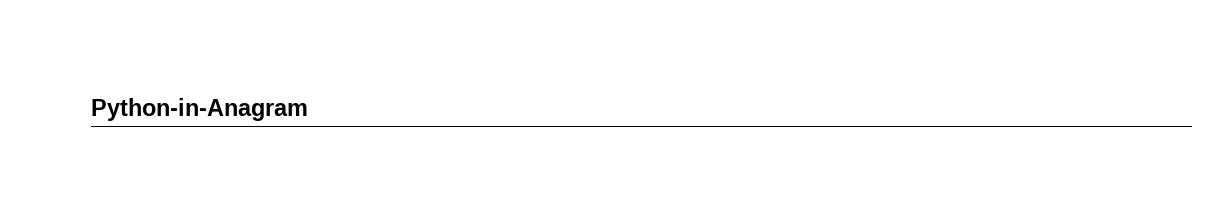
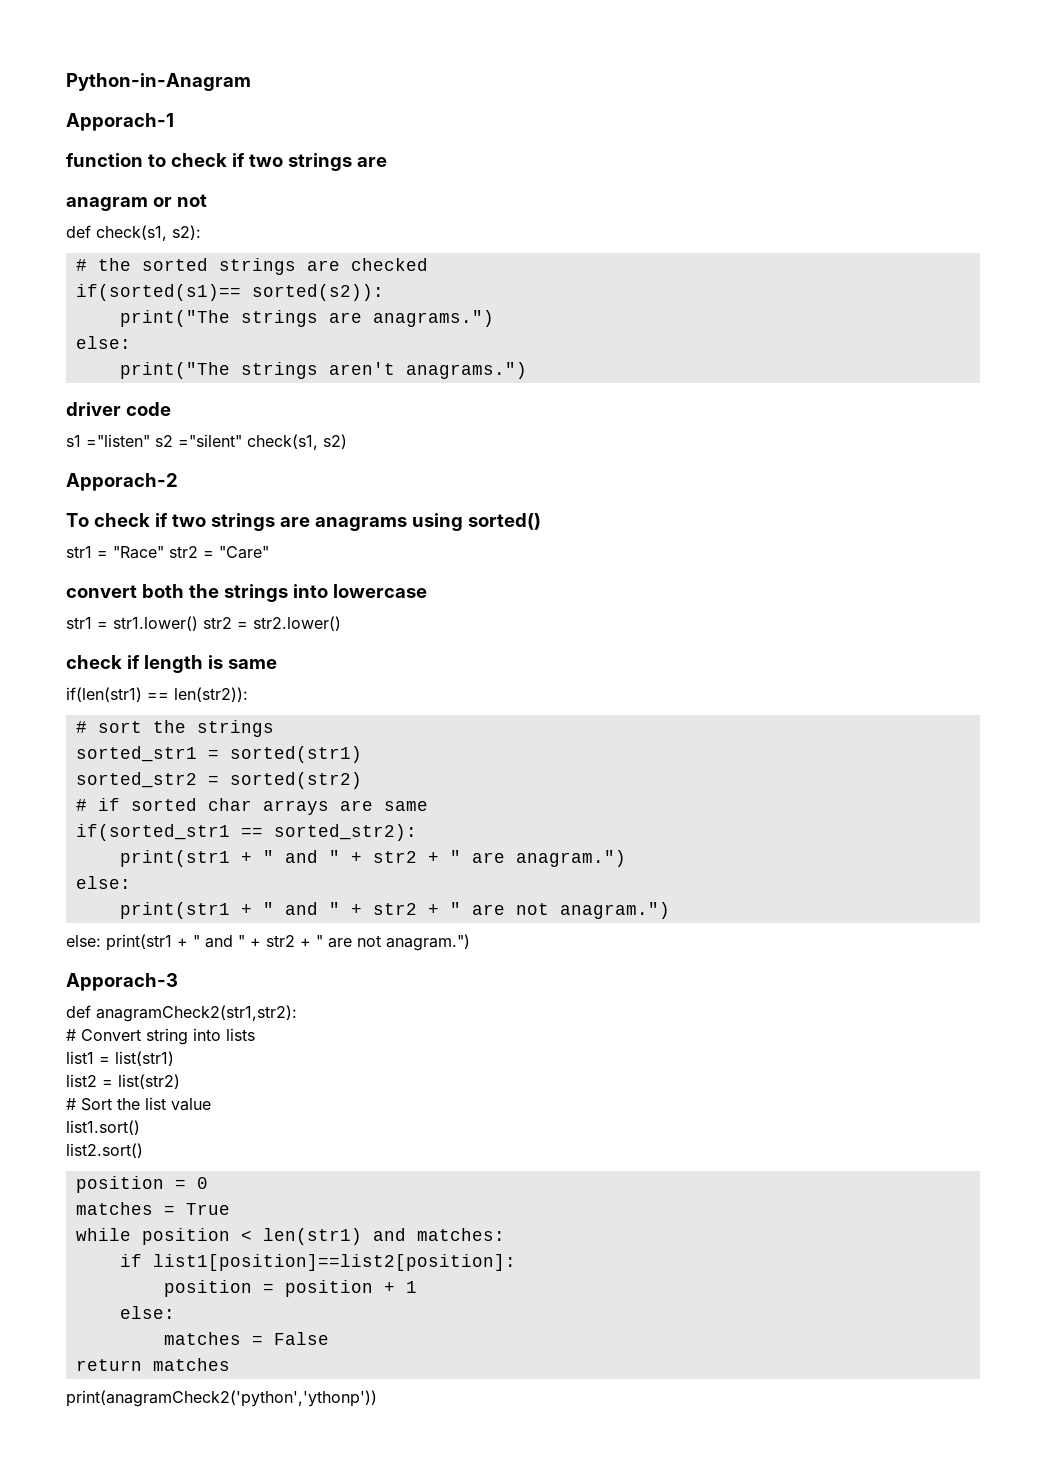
+ Apporach-1
+ function to check if two strings are
+ anagram or not
+ def check(s1, s2):
+ # the sorted strings are checked
+ if(sorted(s1)== sorted(s2)):
+ print("The strings are anagrams.")
+ else:
+ print("The strings aren't anagrams.")
+ driver code
+ s1 ="listen" s2 ="silent" check(s1, s2)
+ Apporach-2
+ To check if two strings are anagrams using sorted()
+ str1 = "Race" str2 = "Care"
+ convert both the strings into lowercase
+ str1 = str1.lower() str2 = str2.lower()
+ check if length is same
+ if(len(str1) == len(str2)):
+ # sort the strings
+ sorted_str1 = sorted(str1)
+ sorted_str2 = sorted(str2)
+ # if sorted char arrays are same
+ if(sorted_str1 == sorted_str2):
+ print(str1 + " and " + str2 + " are anagram.")
+ else:
+ print(str1 + " and " + str2 + " are not anagram.")
+ else: print(str1 + " and " + str2 + " are not anagram.")
+ Apporach-3
+ def anagramCheck2(str1,str2):
+ # Convert string into lists
+ list1 = list(str1)
+ list2 = list(str2)
+ # Sort the list value
+ list1.sort()
+ list2.sort()
+ position = 0
+ matches = True
+ while position < len(str1) and matches:
+ if list1[position]==list2[position]:
+ position = position + 1
+ else:
+ matches = False
+ return matches
+ print(anagramCheck2('python','ythonp'))

